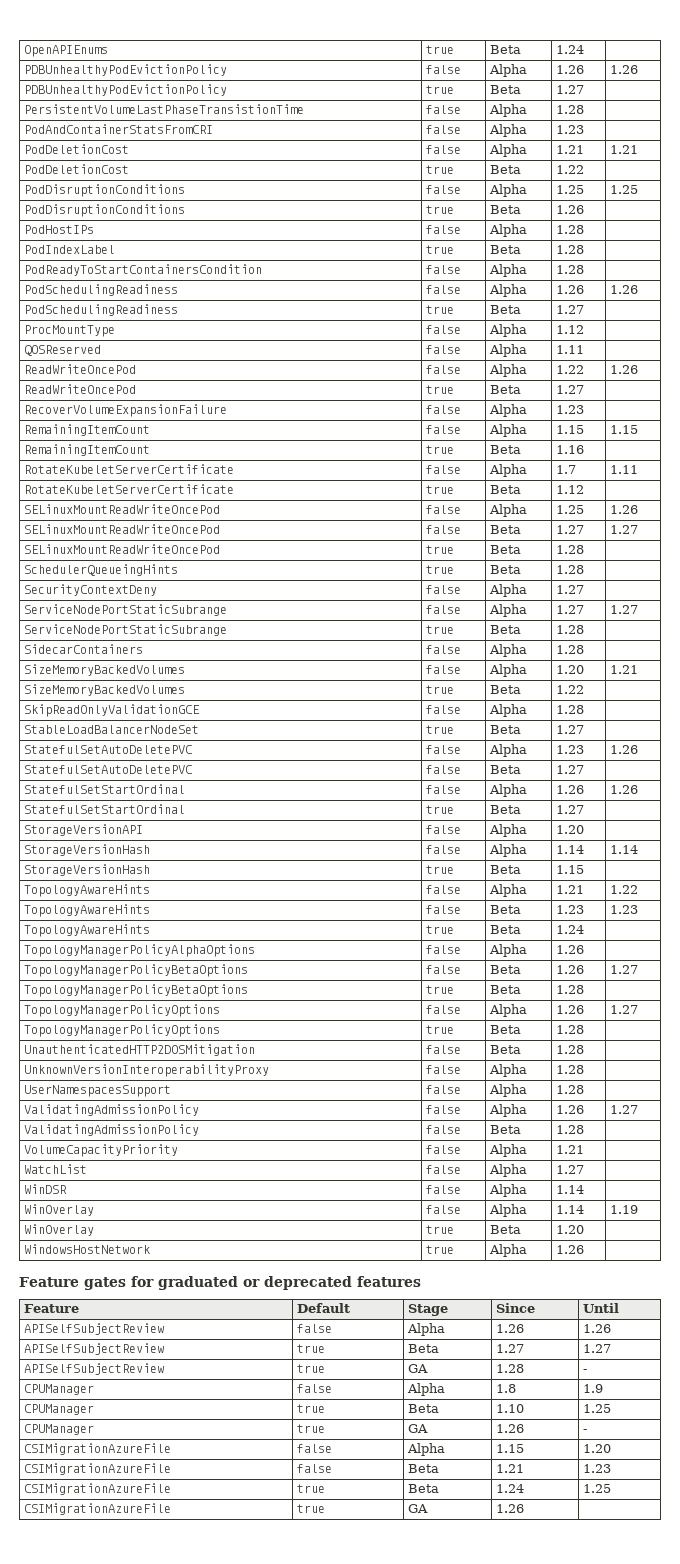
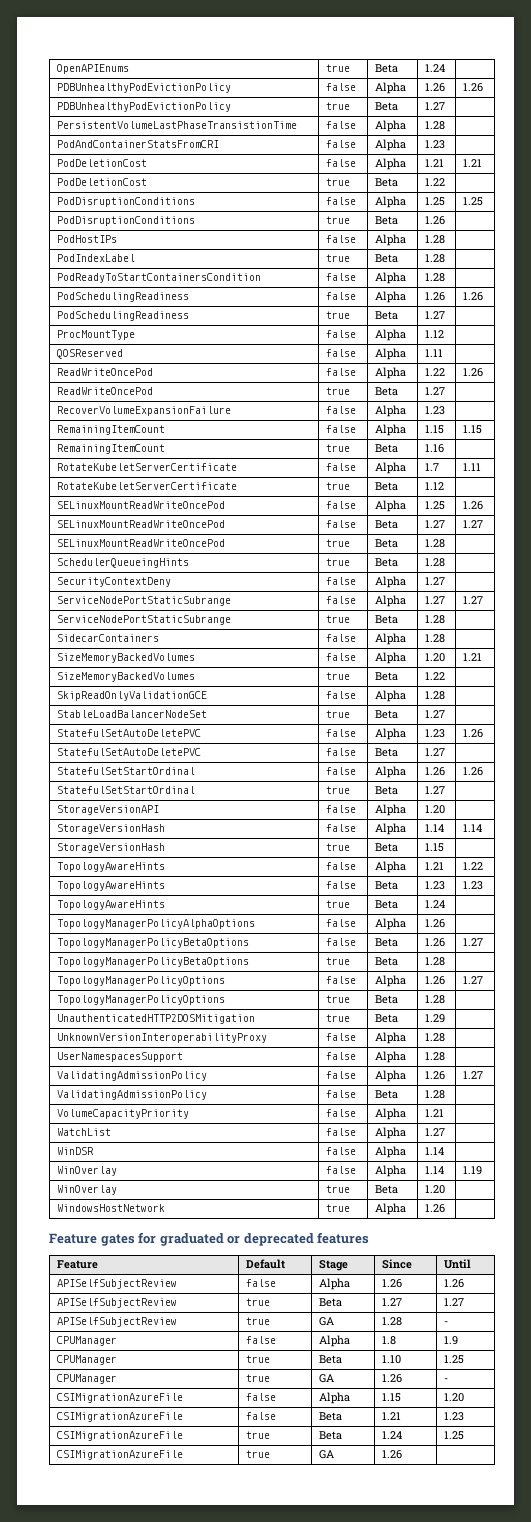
- UnauthenticatedHTTP2DOSMitigation | false | Beta | 1.28 |
+ UnauthenticatedHTTP2DOSMitigation | true | Beta | 1.29 |

